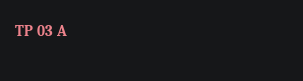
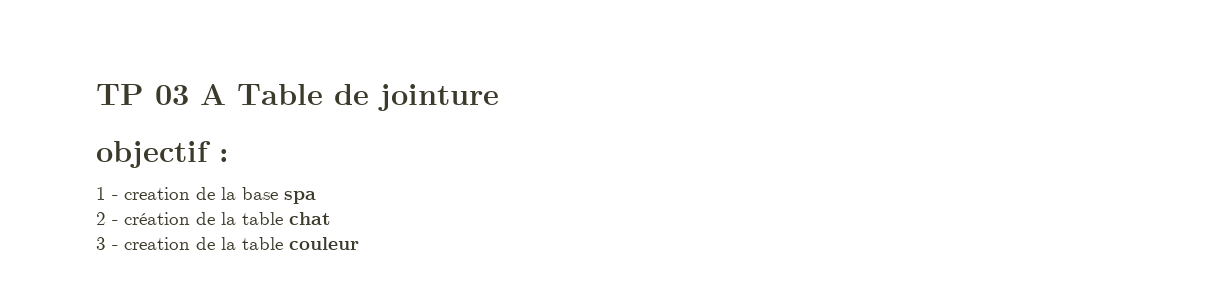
- TP 03 A
+ TP 03 A Table de jointure
+ objectif :
+ 1 - creation de la base spa
+ 2 - création de la table chat
+ 3 - creation de la table couleur

